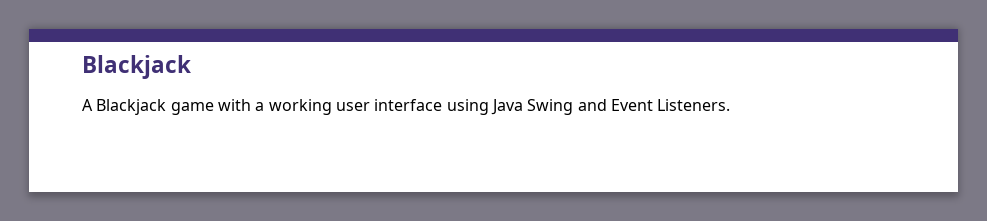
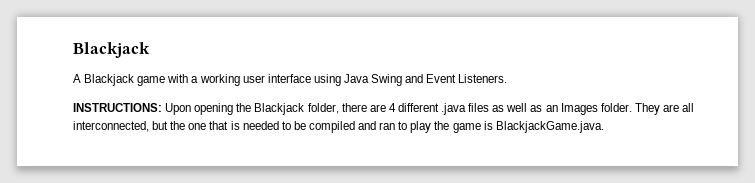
+ INSTRUCTIONS: Upon opening the Blackjack folder, there are 4 different .java files as well as an Images folder. They are all interconnected, but the one that is needed to be compiled and ran to play the game is BlackjackGame.java.

